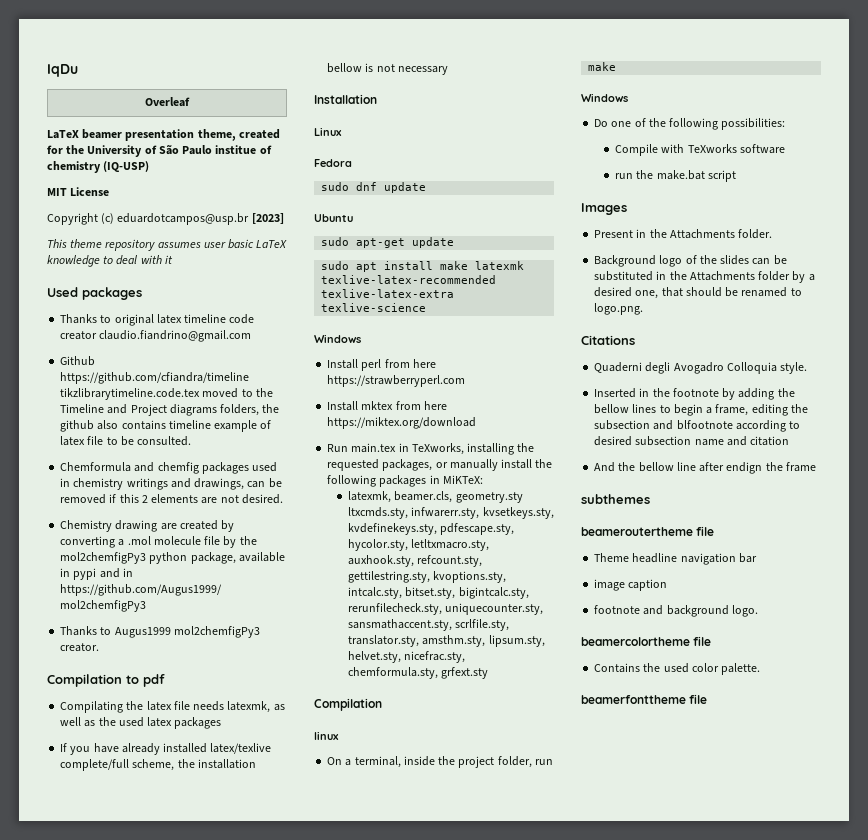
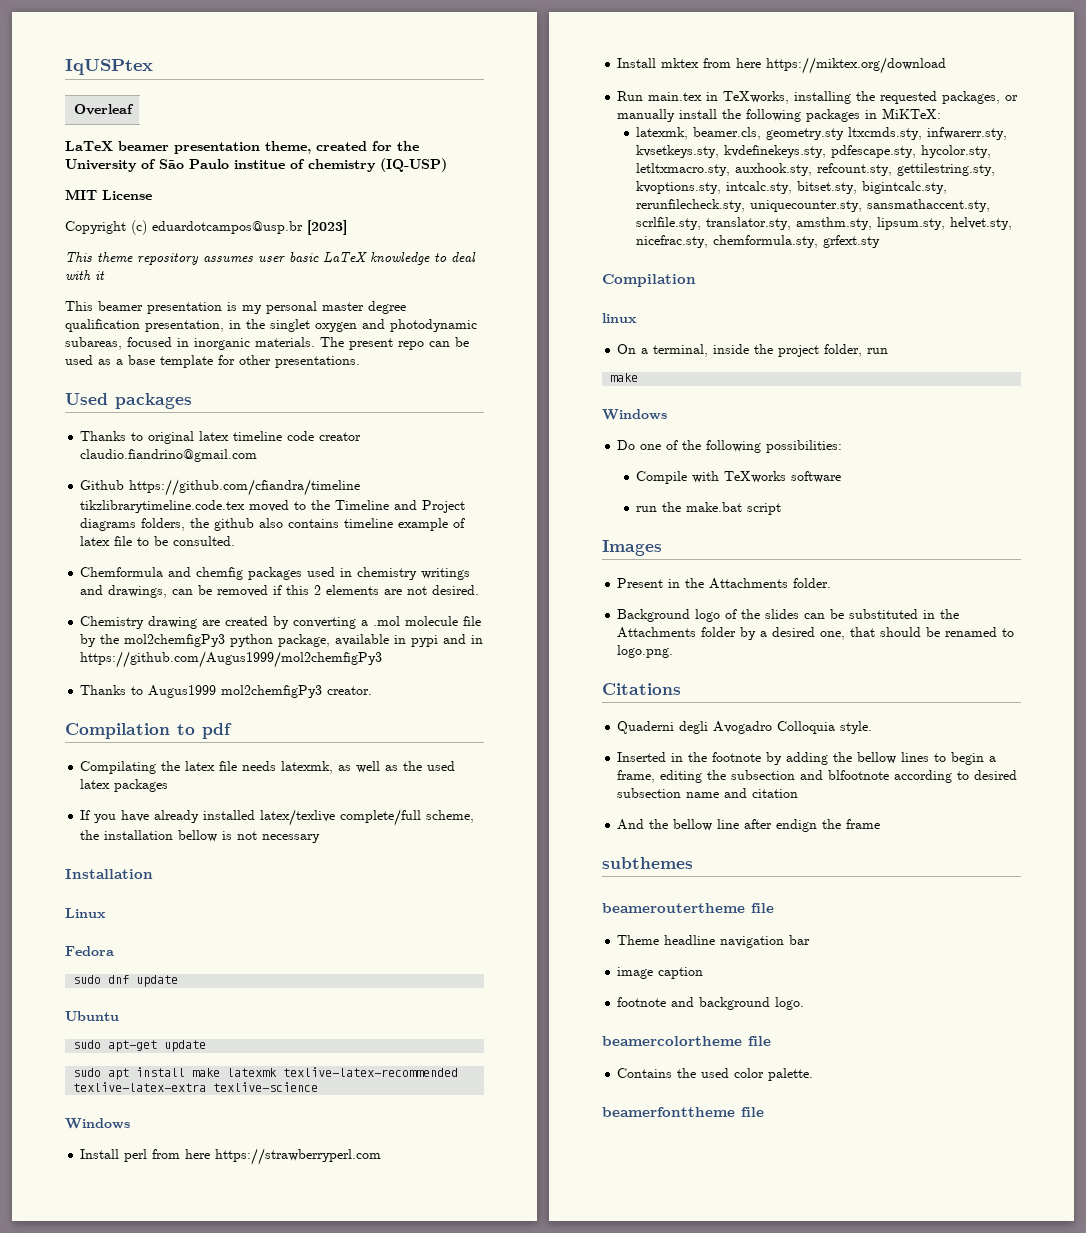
- IqDu
+ IqUSPtex
+ This beamer presentation is my personal master degree qualification presentation, in the singlet oxygen and photodynamic subareas, focused in inorganic materials. The present repo can be used as a base template for other presentations.

